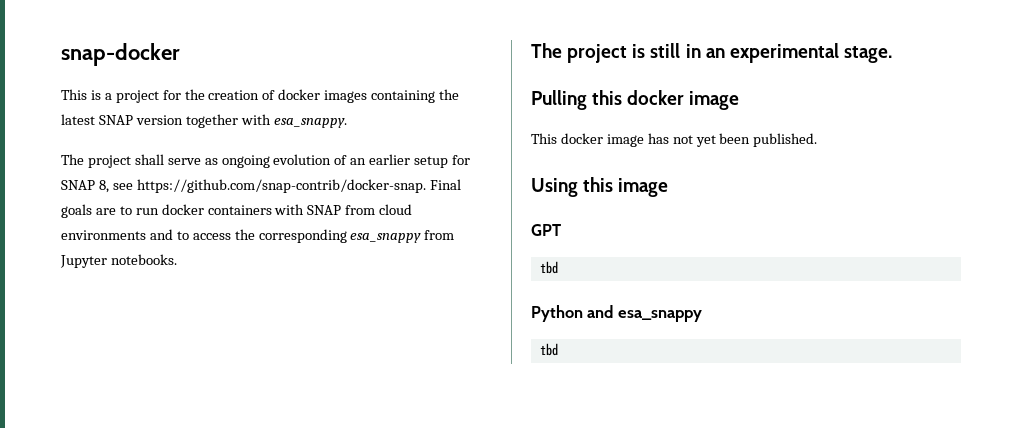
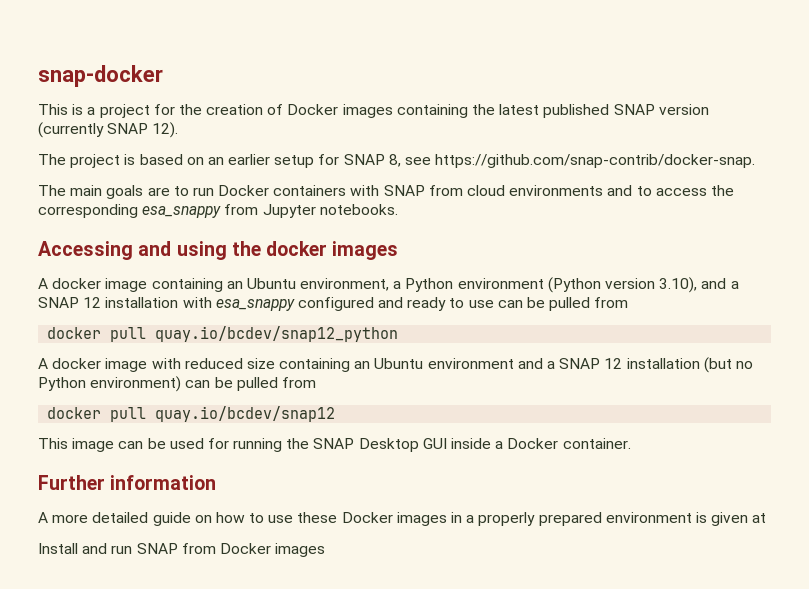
- This is a project for the creation of docker images containing the latest SNAP version together with esa_snappy.
- The project shall serve as ongoing evolution of an earlier setup for SNAP 8, see https://github.com/snap-contrib/docker-snap. Final goals are to run docker containers with SNAP from cloud environments and to access the corresponding esa_snappy from Jupyter notebooks.
+ This is a project for the creation of Docker images containing the latest published SNAP version (currently SNAP 12).
+ The project is based on an earlier setup for SNAP 8, see https://github.com/snap-contrib/docker-snap.
+ The main goals are to run Docker containers with SNAP from cloud environments and to access the corresponding esa_snappy from Jupyter notebooks.
- The project is still in an experimental stage.
- Pulling this docker image
- This docker image has not yet been published.
- Using this image
- GPT
- tbd
- Python and esa_snappy
- tbd
+ Accessing and using the docker images
+ A docker image containing an Ubuntu environment, a Python environment (Python version 3.10), and a SNAP 12 installation with esa_snappy configured and ready to use can be pulled from
+ docker pull quay.io/bcdev/snap12_python
+ A docker image with reduced size containing an Ubuntu environment and a SNAP 12 installation (but no Python environment) can be pulled from
+ docker pull quay.io/bcdev/snap12
+ This image can be used for running the SNAP Desktop GUI inside a Docker container.
+ Further information
+ A more detailed guide on how to use these Docker images in a properly prepared environment is given at
+ Install and run SNAP from Docker images

